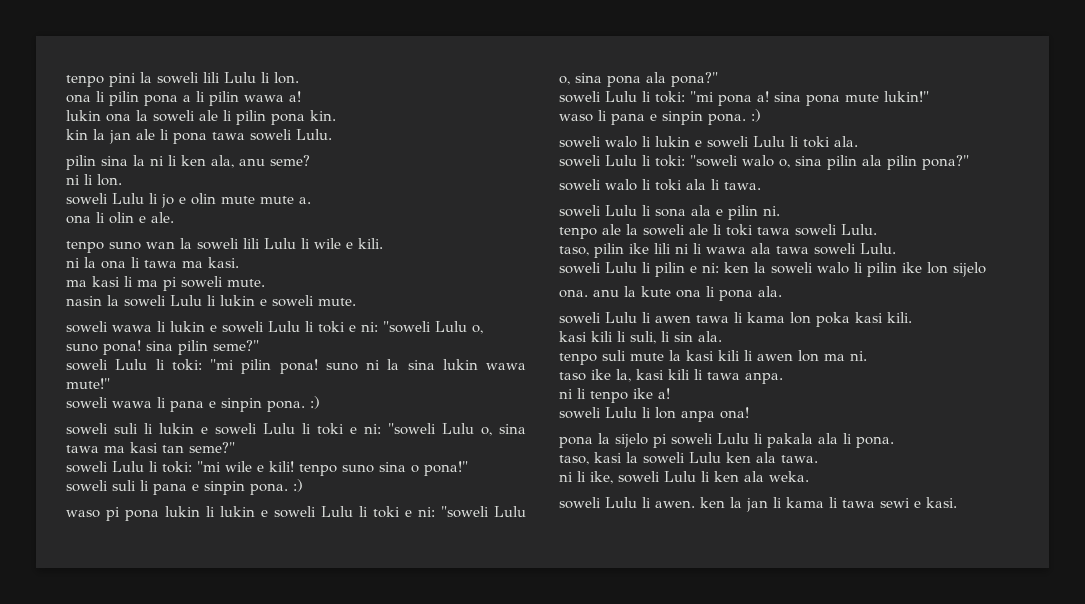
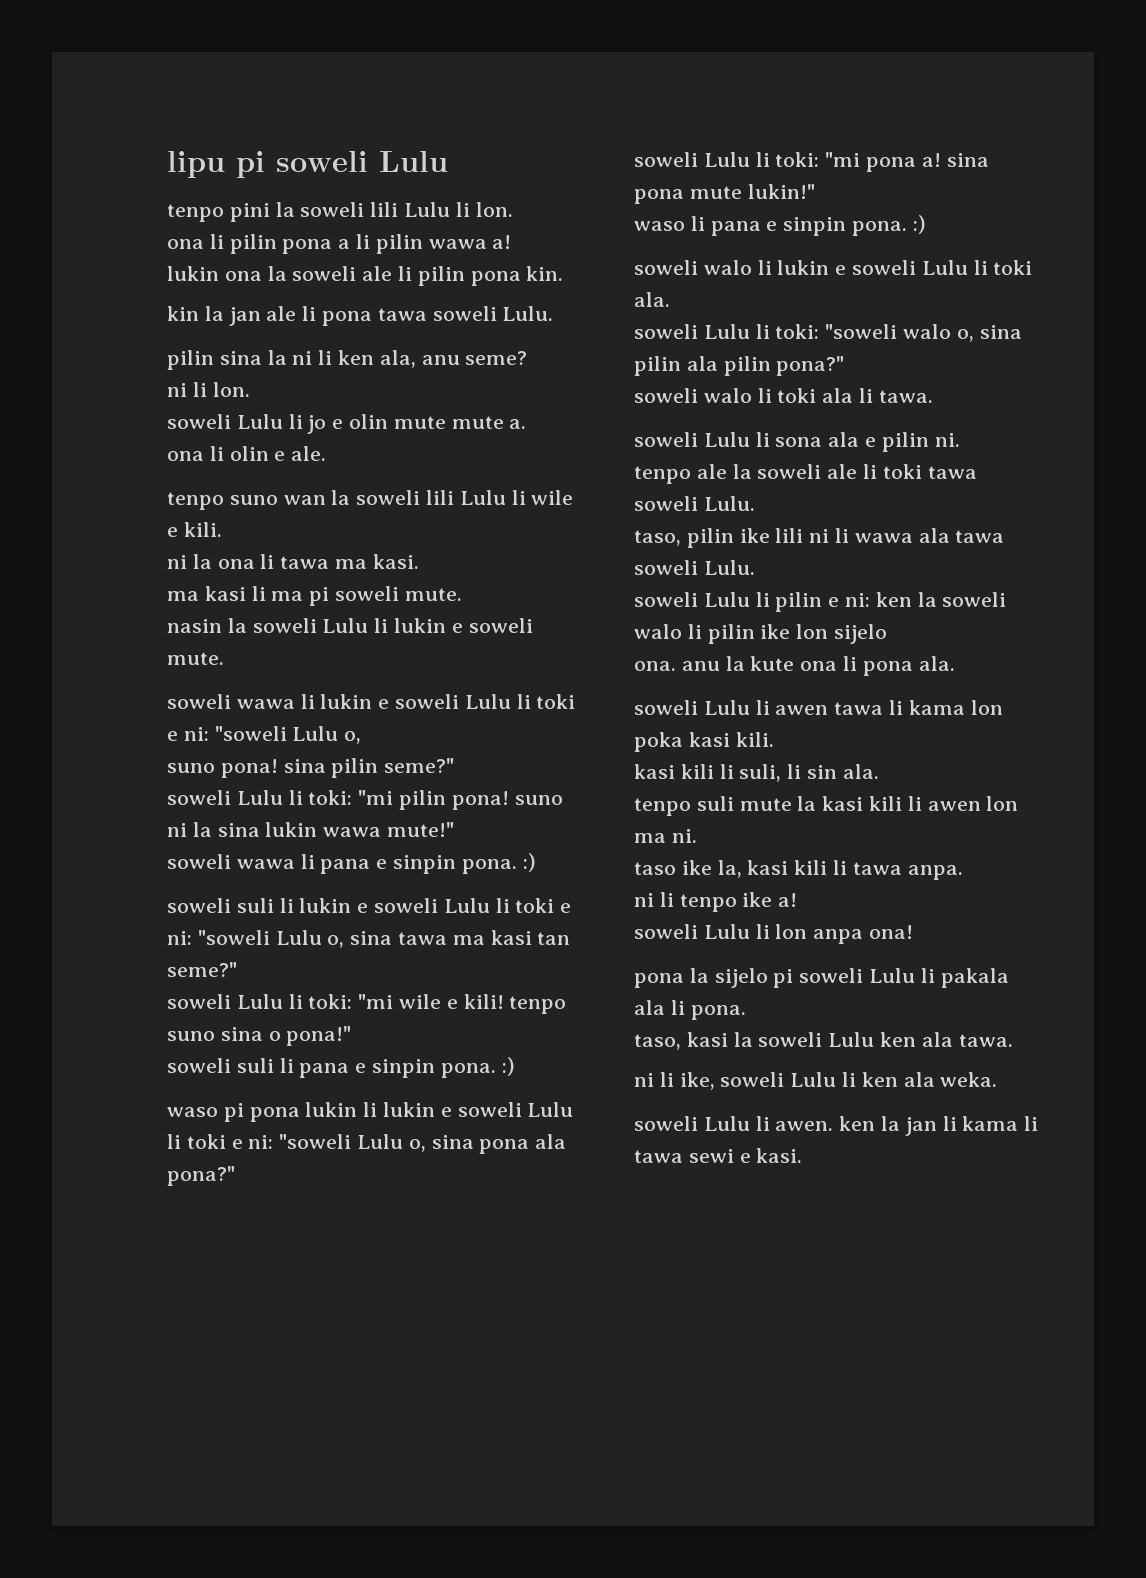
+ lipu pi soweli Lulu

